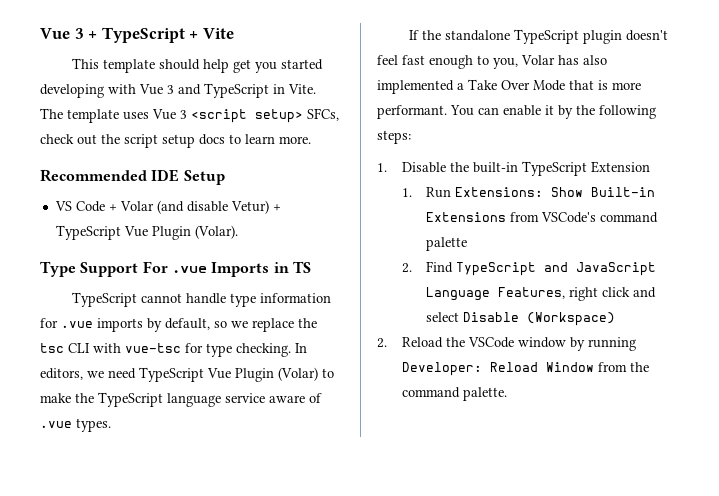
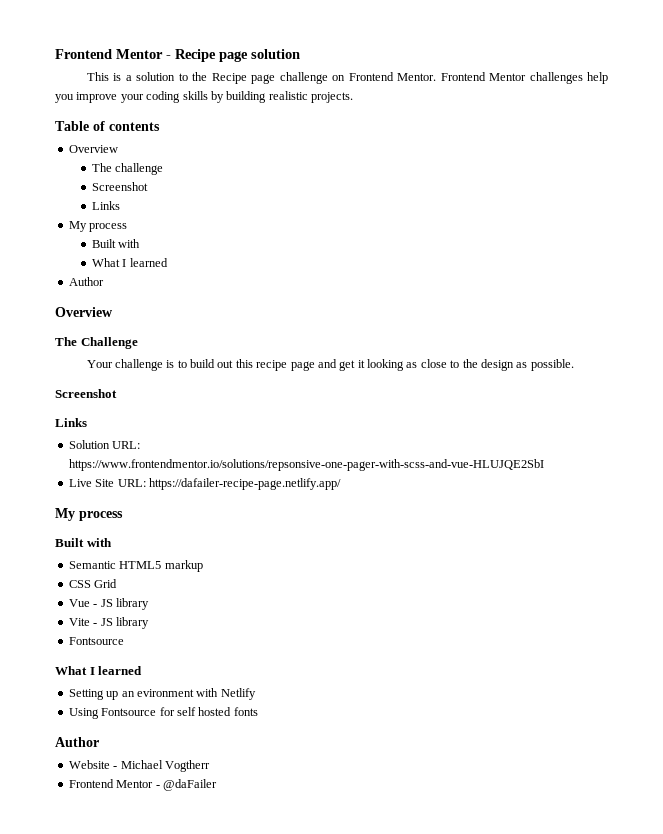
- Vue 3 + TypeScript + Vite
- This template should help get you started developing with Vue 3 and TypeScript in Vite. The template uses Vue 3 <script setup> SFCs, check out the script setup docs to learn more.
- Recommended IDE Setup
- VS Code + Volar (and disable Vetur) + TypeScript Vue Plugin (Volar).
- Type Support For .vue Imports in TS
- TypeScript cannot handle type information for .vue imports by default, so we replace the tsc CLI with vue-tsc for type checking. In editors, we need TypeScript Vue Plugin (Volar) to make the TypeScript language service aware of .vue types.
- If the standalone TypeScript plugin doesn't feel fast enough to you, Volar has also implemented a Take Over Mode that is more performant. You can enable it by the following steps:
- 1. Disable the built-in TypeScript Extension
- 1. Run Extensions: Show Built-in Extensions from VSCode's command palette
- 2. Find TypeScript and JavaScript Language Features, right click and select Disable (Workspace)
- 2. Reload the VSCode window by running Developer: Reload Window from the command palette.
+ Frontend Mentor - Recipe page solution
+ This is a solution to the Recipe page challenge on Frontend Mentor. Frontend Mentor challenges help you improve your coding skills by building realistic projects.
+ Table of contents
+ Overview
+ The challenge
+ Screenshot
+ Links
+ My process
+ Built with
+ What I learned
+ Author
+ Overview
+ The Challenge
+ Your challenge is to build out this recipe page and get it looking as close to the design as possible.
+ Screenshot
+ Links
+ Solution URL: https://www.frontendmentor.io/solutions/repsonsive-one-pager-with-scss-and-vue-HLUJQE2SbI
+ Live Site URL: https://dafailer-recipe-page.netlify.app/
+ My process
+ Built with
+ Semantic HTML5 markup
+ CSS Grid
+ Vue - JS library
+ Vite - JS library
+ Fontsource
+ What I learned
+ Setting up an evironment with Netlify
+ Using Fontsource for self hosted fonts
+ Author
+ Website - Michael Vogtherr
+ Frontend Mentor - @daFailer

